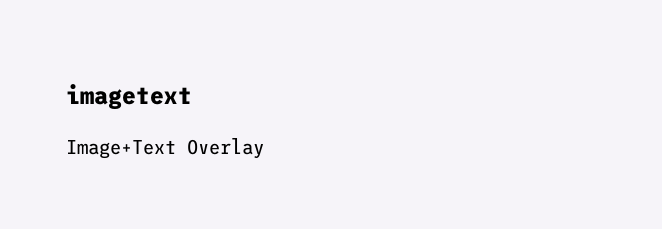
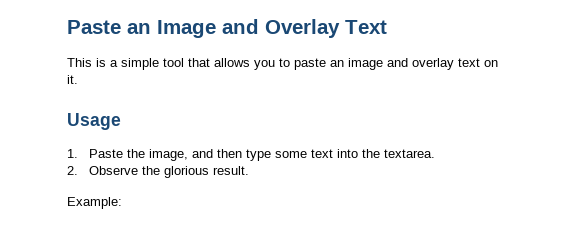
- imagetext
- Image+Text Overlay
+ Paste an Image and Overlay Text
+ This is a simple tool that allows you to paste an image and overlay text on it.
+ Usage
+ 1. Paste the image, and then type some text into the textarea.
+ 2. Observe the glorious result.
+ Example:

